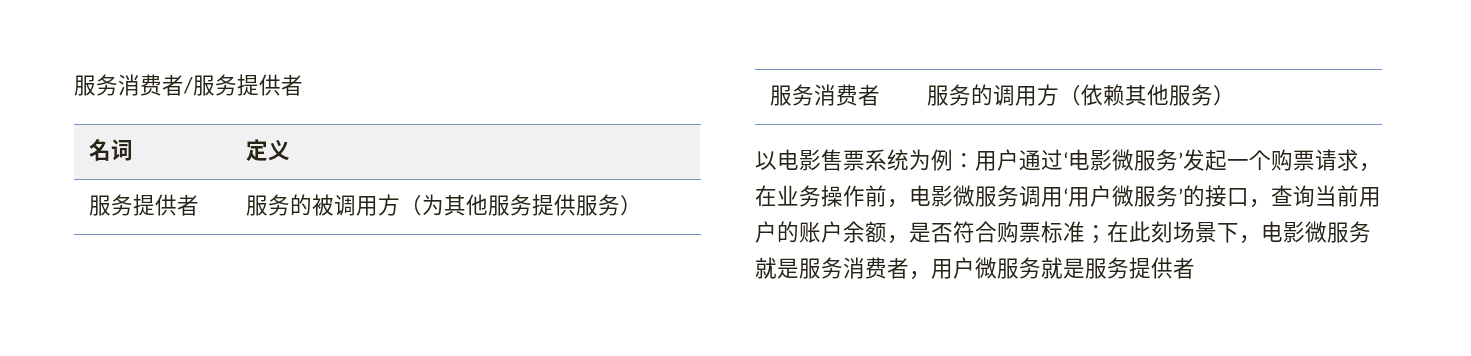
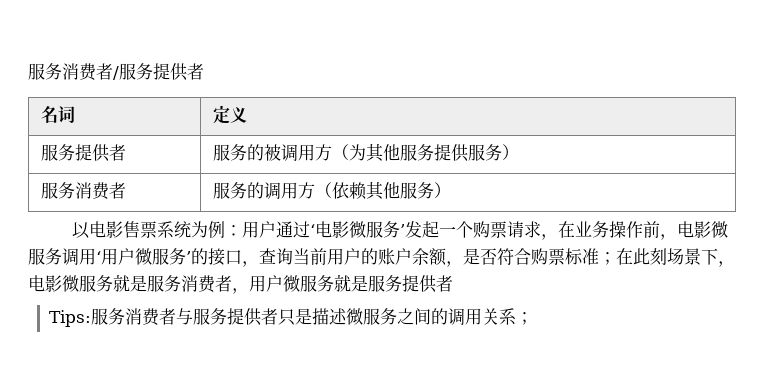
+ Tips:服务消费者与服务提供者只是描述微服务之间的调用关系；

